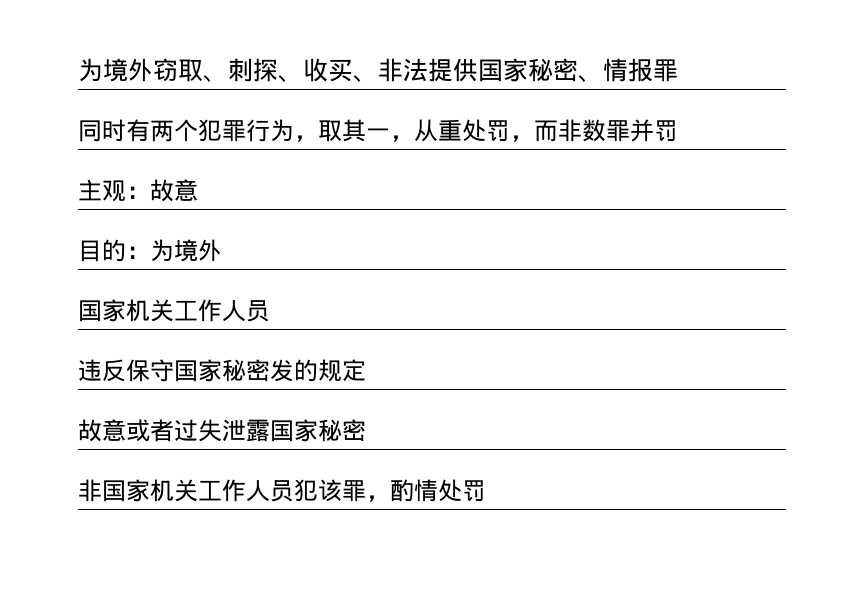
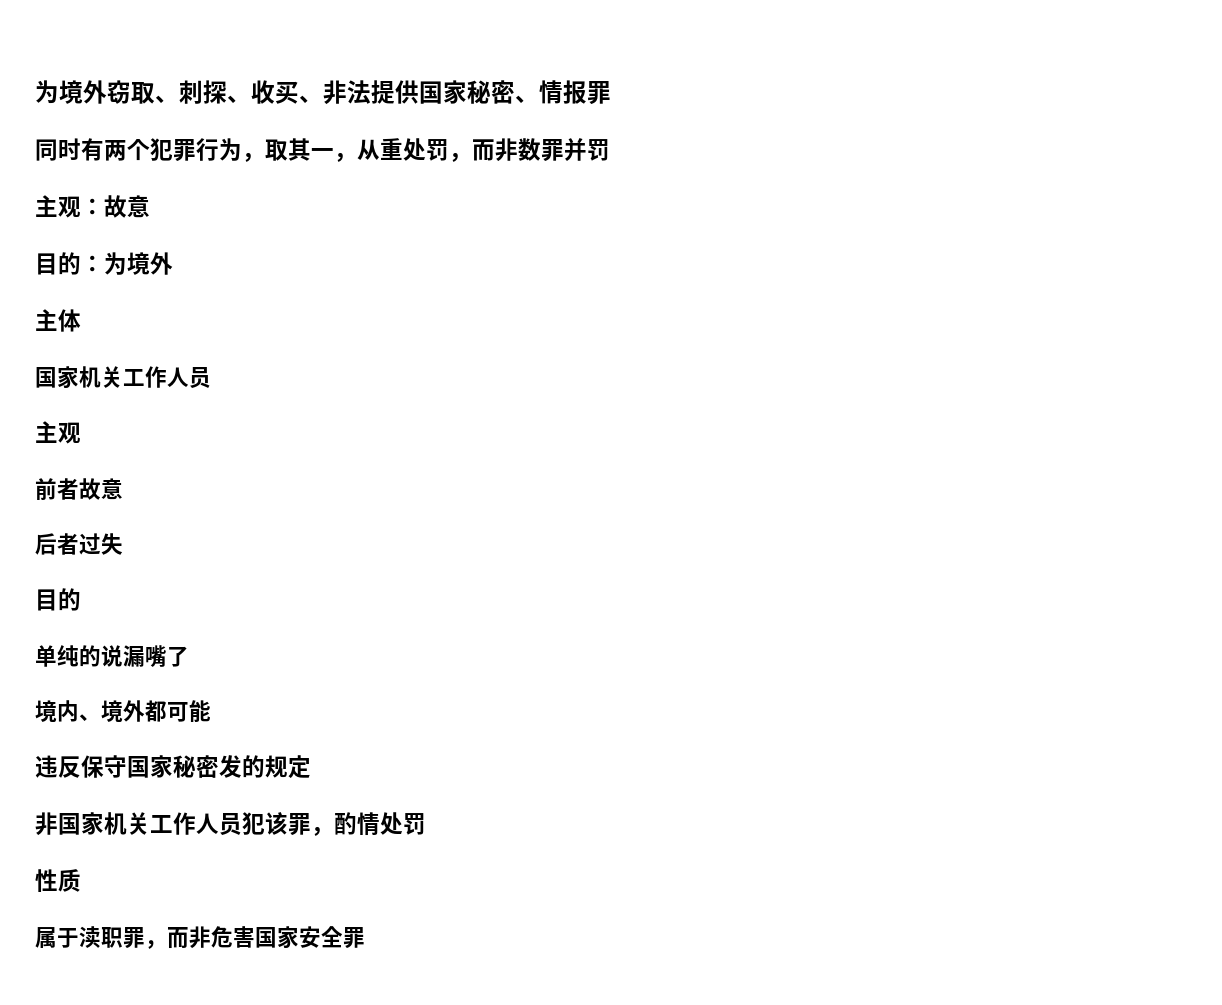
  目的：为境外
+ 主体
  国家机关工作人员
+ 主观
+ 前者故意
+ 后者过失
+ 目的
+ 单纯的说漏嘴了
+ 境内、境外都可能
- 故意或者过失泄露国家秘密
+ 性质
+ 属于渎职罪，而非危害国家安全罪

